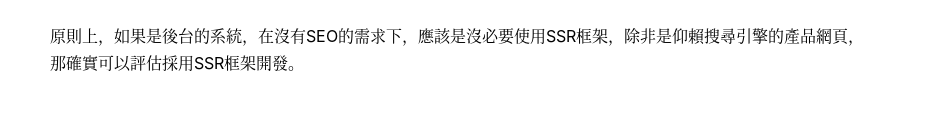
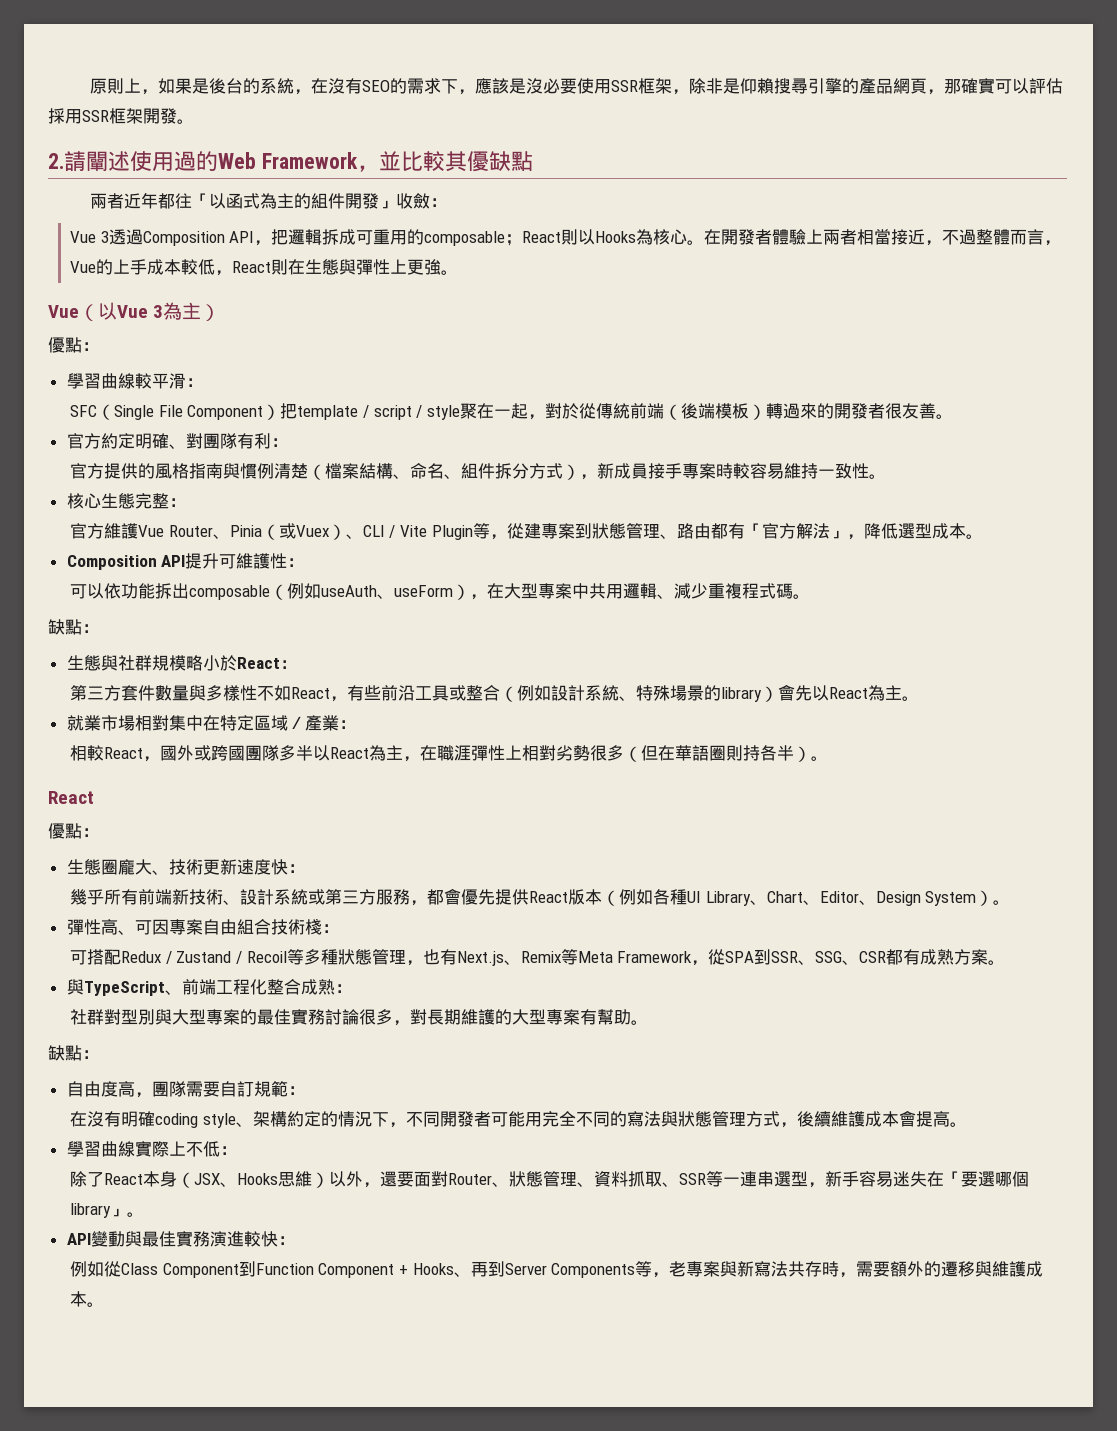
+ 2.請闡述使用過的Web Framework，並比較其優缺點
+ 兩者近年都往「以函式為主的組件開發」收斂：
+ Vue 3透過Composition API，把邏輯拆成可重用的composable；React則以Hooks為核心。在開發者體驗上兩者相當接近，不過整體而言，Vue的上手成本較低，React則在生態與彈性上更強。
+ Vue（以Vue 3為主）
+ 優點：
+ 學習曲線較平滑：
+ SFC（Single File Component）把template / script / style聚在一起，對於從傳統前端（後端模板）轉過來的開發者很友善。
+ 官方約定明確、對團隊有利：
+ 官方提供的風格指南與慣例清楚（檔案結構、命名、組件拆分方式），新成員接手專案時較容易維持一致性。
+ 核心生態完整：
+ 官方維護Vue Router、Pinia（或Vuex）、CLI / Vite Plugin等，從建專案到狀態管理、路由都有「官方解法」，降低選型成本。
+ Composition API提升可維護性：
+ 可以依功能拆出composable（例如useAuth、useForm），在大型專案中共用邏輯、減少重複程式碼。
+ 缺點：
+ 生態與社群規模略小於React：
+ 第三方套件數量與多樣性不如React，有些前沿工具或整合（例如設計系統、特殊場景的library）會先以React為主。
+ 就業市場相對集中在特定區域／產業：
+ 相較React，國外或跨國團隊多半以React為主，在職涯彈性上相對劣勢很多（但在華語圈則持各半）。
+ React
+ 優點：
+ 生態圈龐大、技術更新速度快：
+ 幾乎所有前端新技術、設計系統或第三方服務，都會優先提供React版本（例如各種UI Library、Chart、Editor、Design System）。
+ 彈性高、可因專案自由組合技術棧：
+ 可搭配Redux / Zustand / Recoil等多種狀態管理，也有Next.js、Remix等Meta Framework，從SPA到SSR、SSG、CSR都有成熟方案。
+ 與TypeScript、前端工程化整合成熟：
+ 社群對型別與大型專案的最佳實務討論很多，對長期維護的大型專案有幫助。
+ 缺點：
+ 自由度高，團隊需要自訂規範：
+ 在沒有明確coding style、架構約定的情況下，不同開發者可能用完全不同的寫法與狀態管理方式，後續維護成本會提高。
+ 學習曲線實際上不低：
+ 除了React本身（JSX、Hooks思維）以外，還要面對Router、狀態管理、資料抓取、SSR等一連串選型，新手容易迷失在「要選哪個library」。
+ API變動與最佳實務演進較快：
+ 例如從Class Component到Function Component + Hooks、再到Server Components等，老專案與新寫法共存時，需要額外的遷移與維護成本。

